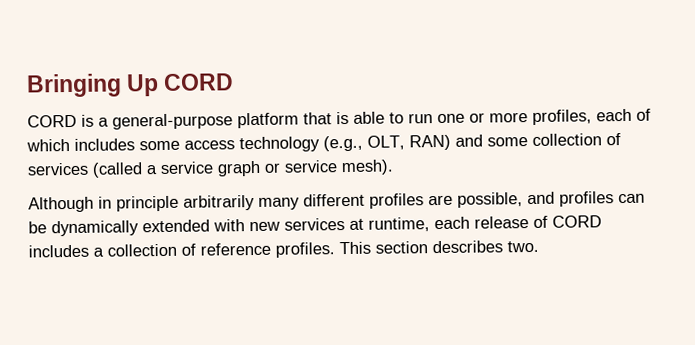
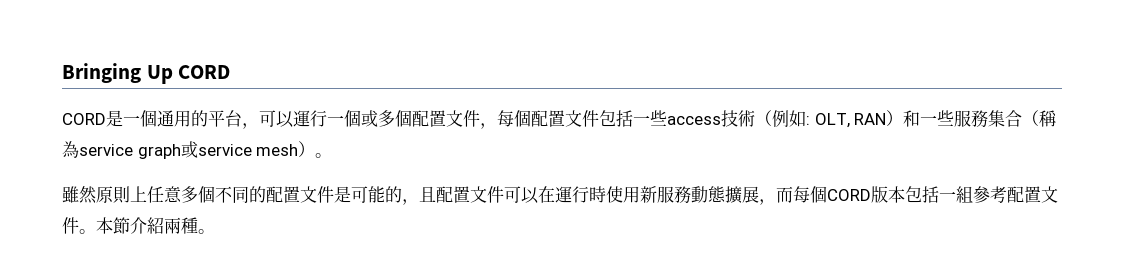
- CORD is a general-purpose platform that is able to run one or more profiles, each of which includes some access technology (e.g., OLT, RAN) and some collection of services (called a service graph or service mesh).
- Although in principle arbitrarily many different profiles are possible, and profiles can be dynamically extended with new services at runtime, each release of CORD includes a collection of reference profiles. This section describes two.
+ CORD是一個通用的平台，可以運行一個或多個配置文件，每個配置文件包括一些access技術（例如: OLT, RAN）和一些服務集合（稱為service graph或service mesh）。
+ 雖然原則上任意多個不同的配置文件是可能的，且配置文件可以在運行時使用新服務動態擴展，而每個CORD版本包括一組參考配置文件。本節介紹兩種。

